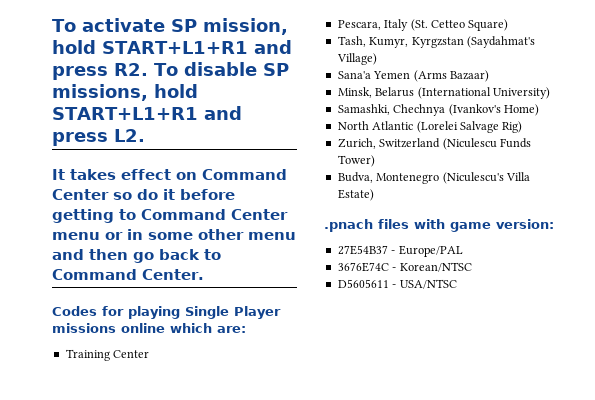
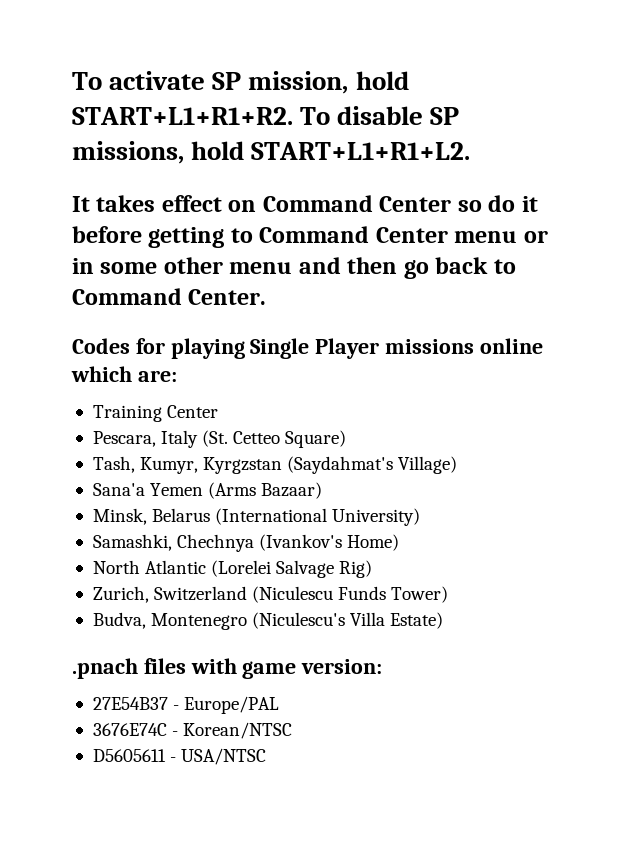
- To activate SP mission, hold START+L1+R1 and press R2. To disable SP missions, hold START+L1+R1 and press L2.
+ To activate SP mission, hold START+L1+R1+R2. To disable SP missions, hold START+L1+R1+L2.

